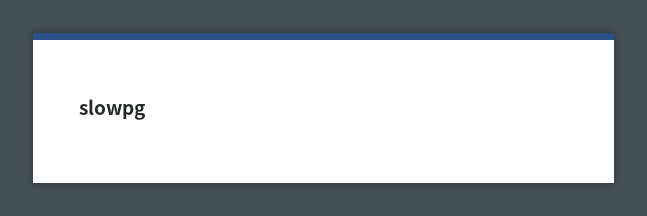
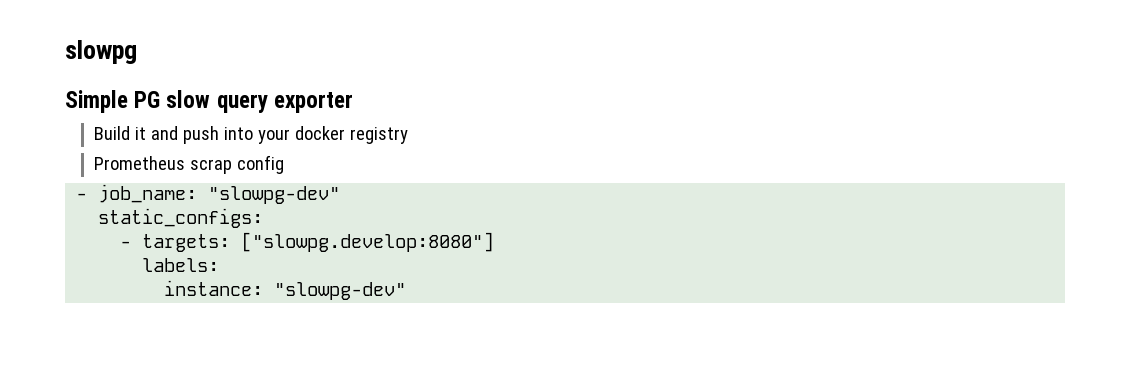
+ Simple PG slow query exporter
+ Build it and push into your docker registry
+ Prometheus scrap config
+ - job_name: "slowpg-dev"
+ static_configs:
+ - targets: ["slowpg.develop:8080"]
+ labels:
+ instance: "slowpg-dev"

